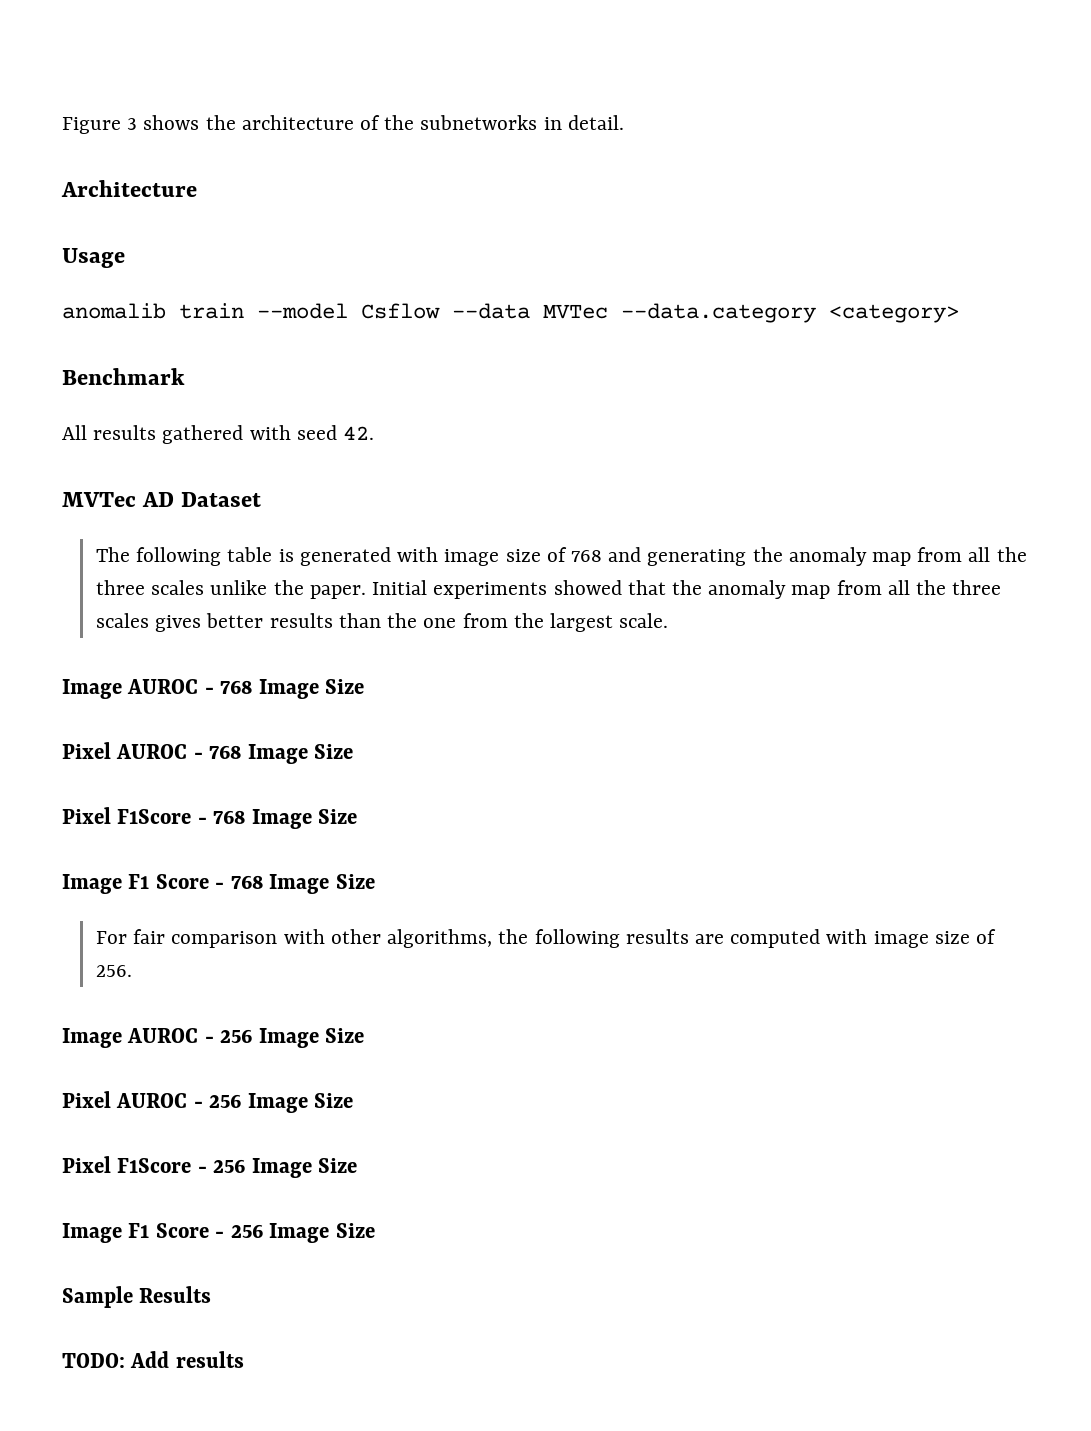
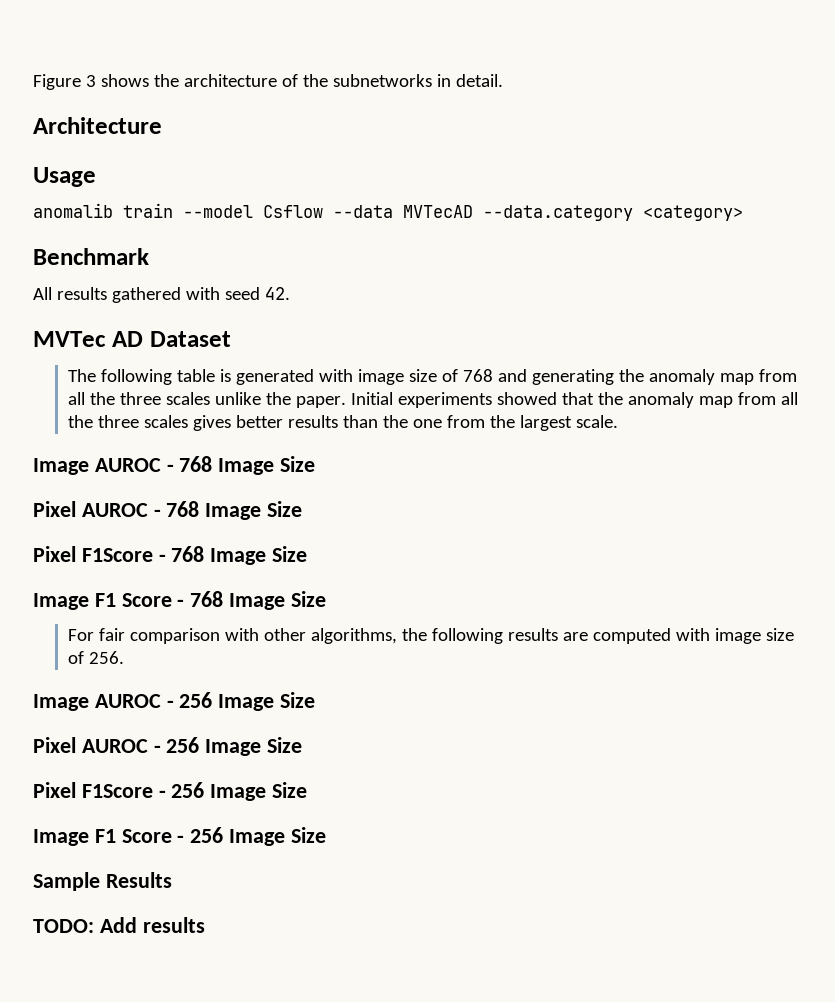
- anomalib train --model Csflow --data MVTec --data.category <category>
+ anomalib train --model Csflow --data MVTecAD --data.category <category>

